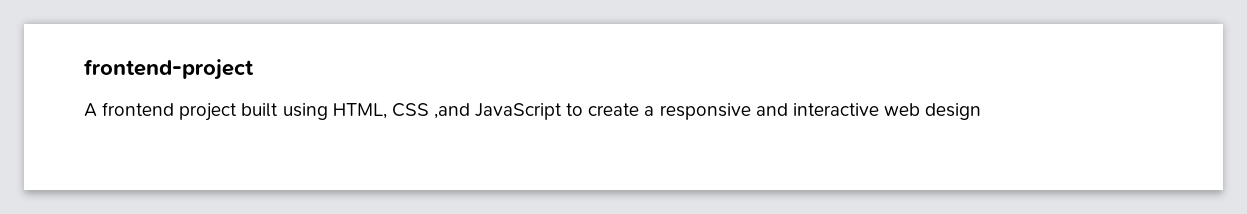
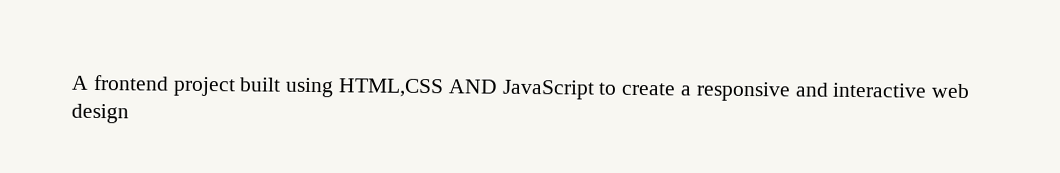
- frontend-project
- A frontend project built using HTML, CSS ,and JavaScript to create a responsive and interactive web design
+ A frontend project built using HTML,CSS AND JavaScript to create a responsive and interactive web design

